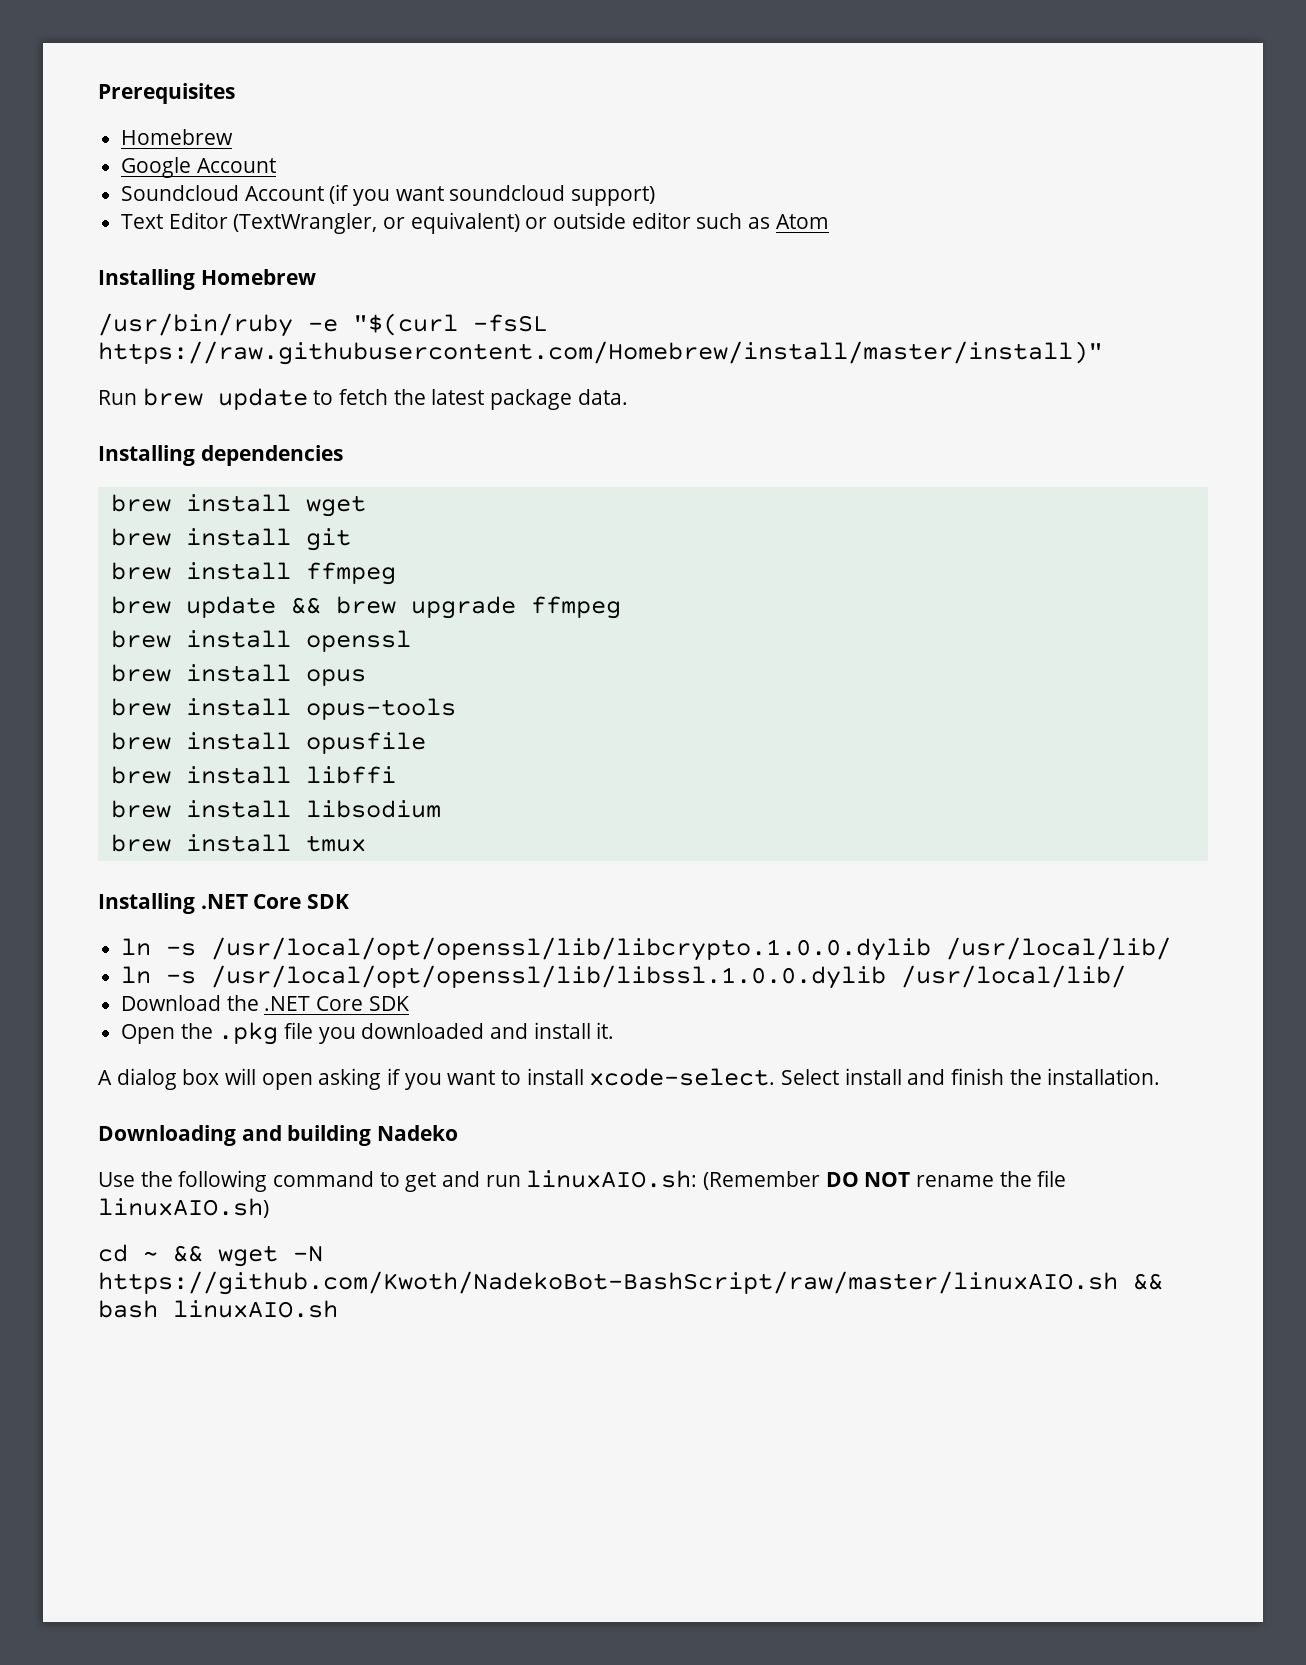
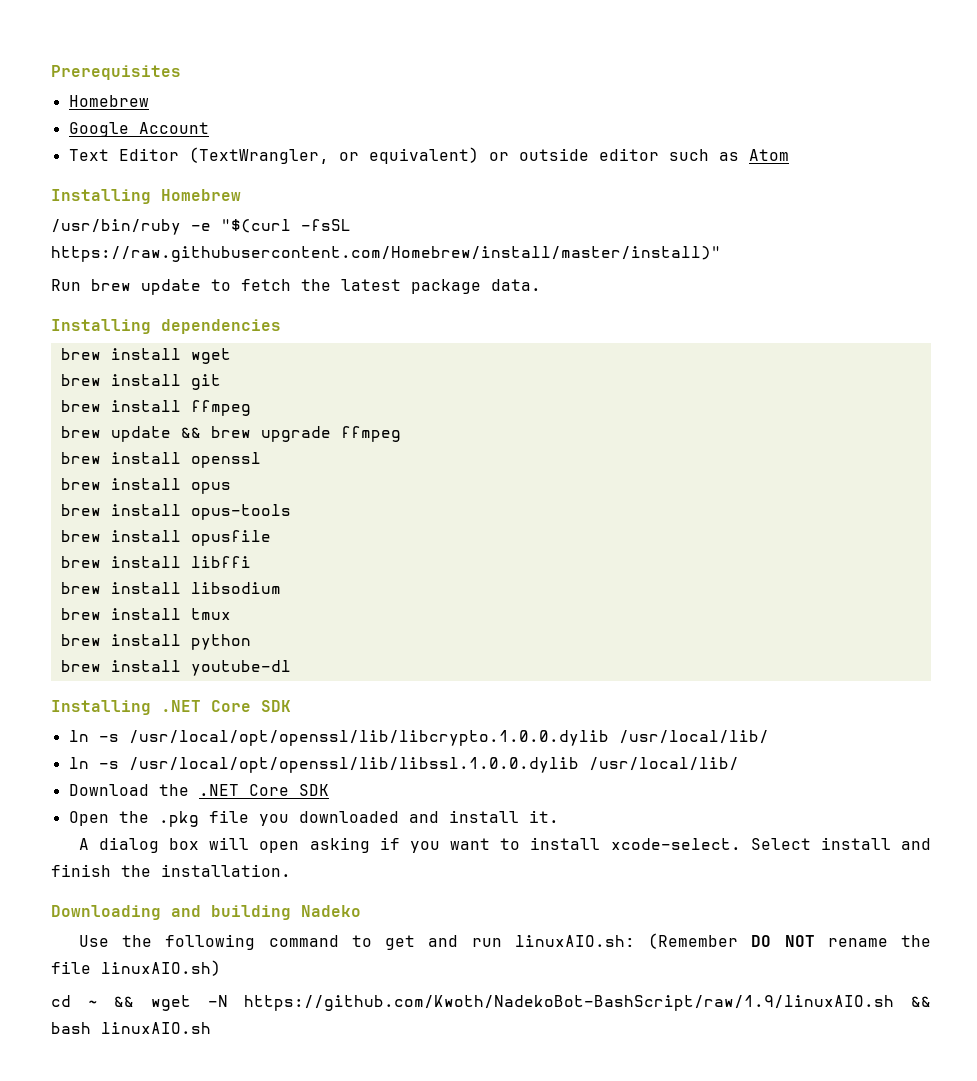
- Soundcloud Account (if you want soundcloud support)
+ brew install python
+ brew install youtube-dl
- cd ~ && wget -N https://github.com/Kwoth/NadekoBot-BashScript/raw/master/linuxAIO.sh && bash linuxAIO.sh
+ cd ~ && wget -N https://github.com/Kwoth/NadekoBot-BashScript/raw/1.9/linuxAIO.sh && bash linuxAIO.sh

